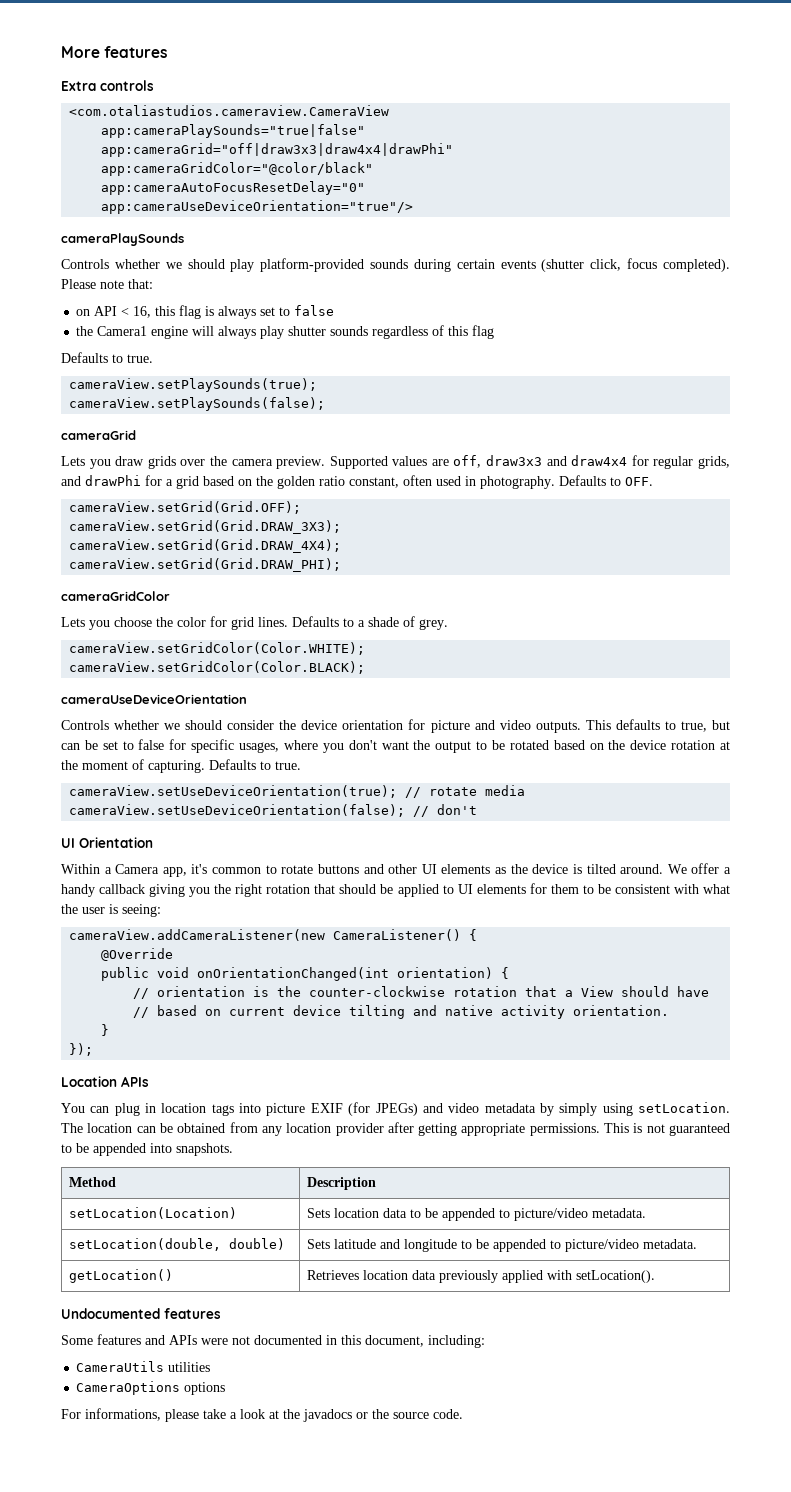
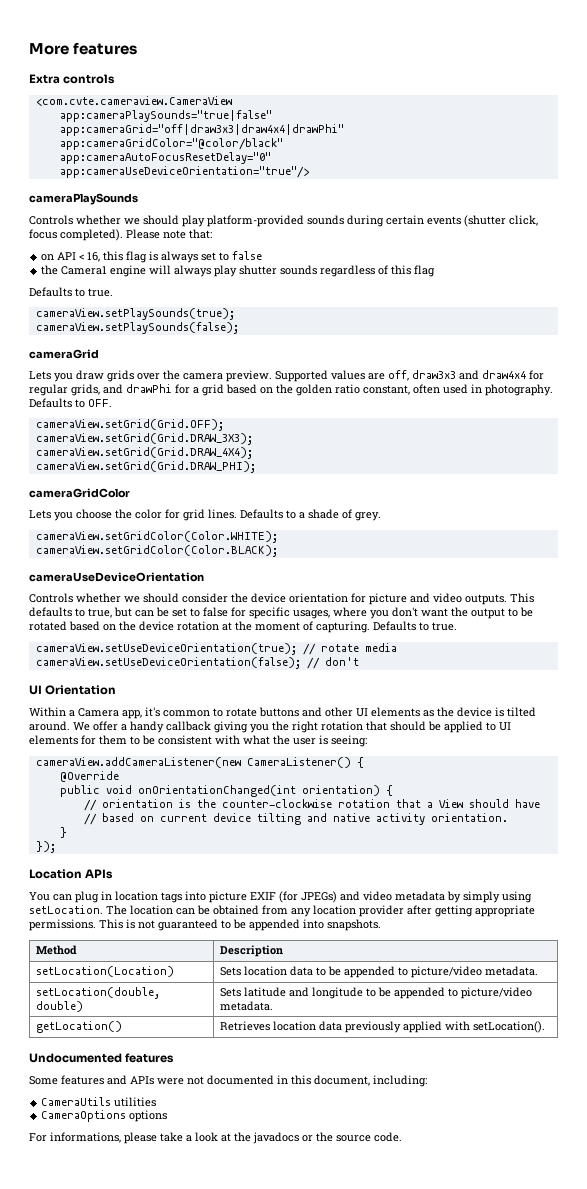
- <com.otaliastudios.cameraview.CameraView
+ <com.cvte.cameraview.CameraView

